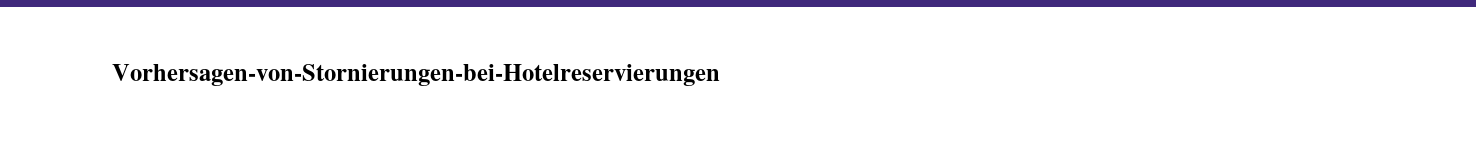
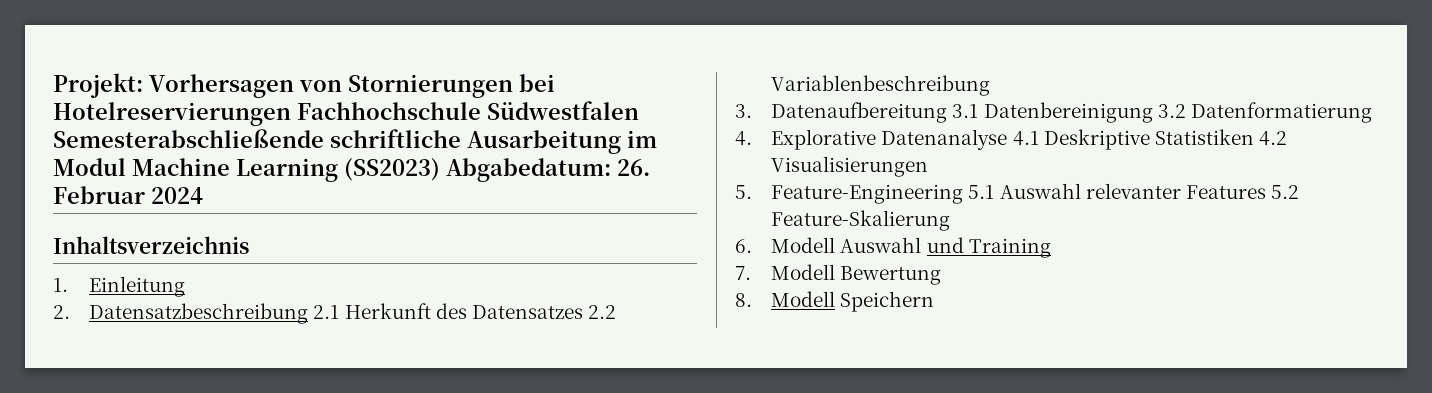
- Vorhersagen-von-Stornierungen-bei-Hotelreservierungen
+ Projekt: Vorhersagen von Stornierungen bei Hotelreservierungen Fachhochschule Südwestfalen Semesterabschließende schriftliche Ausarbeitung im Modul Machine Learning (SS2023) Abgabedatum: 26. Februar 2024
+ Inhaltsverzeichnis
+ 1. Einleitung
+ 2. Datensatzbeschreibung 2.1 Herkunft des Datensatzes 2.2 Variablenbeschreibung
+ 3. Datenaufbereitung 3.1 Datenbereinigung 3.2 Datenformatierung
+ 4. Explorative Datenanalyse 4.1 Deskriptive Statistiken 4.2 Visualisierungen
+ 5. Feature-Engineering 5.1 Auswahl relevanter Features 5.2 Feature-Skalierung
+ 6. Modell Auswahl und Training
+ 7. Modell Bewertung
+ 8. Modell Speichern

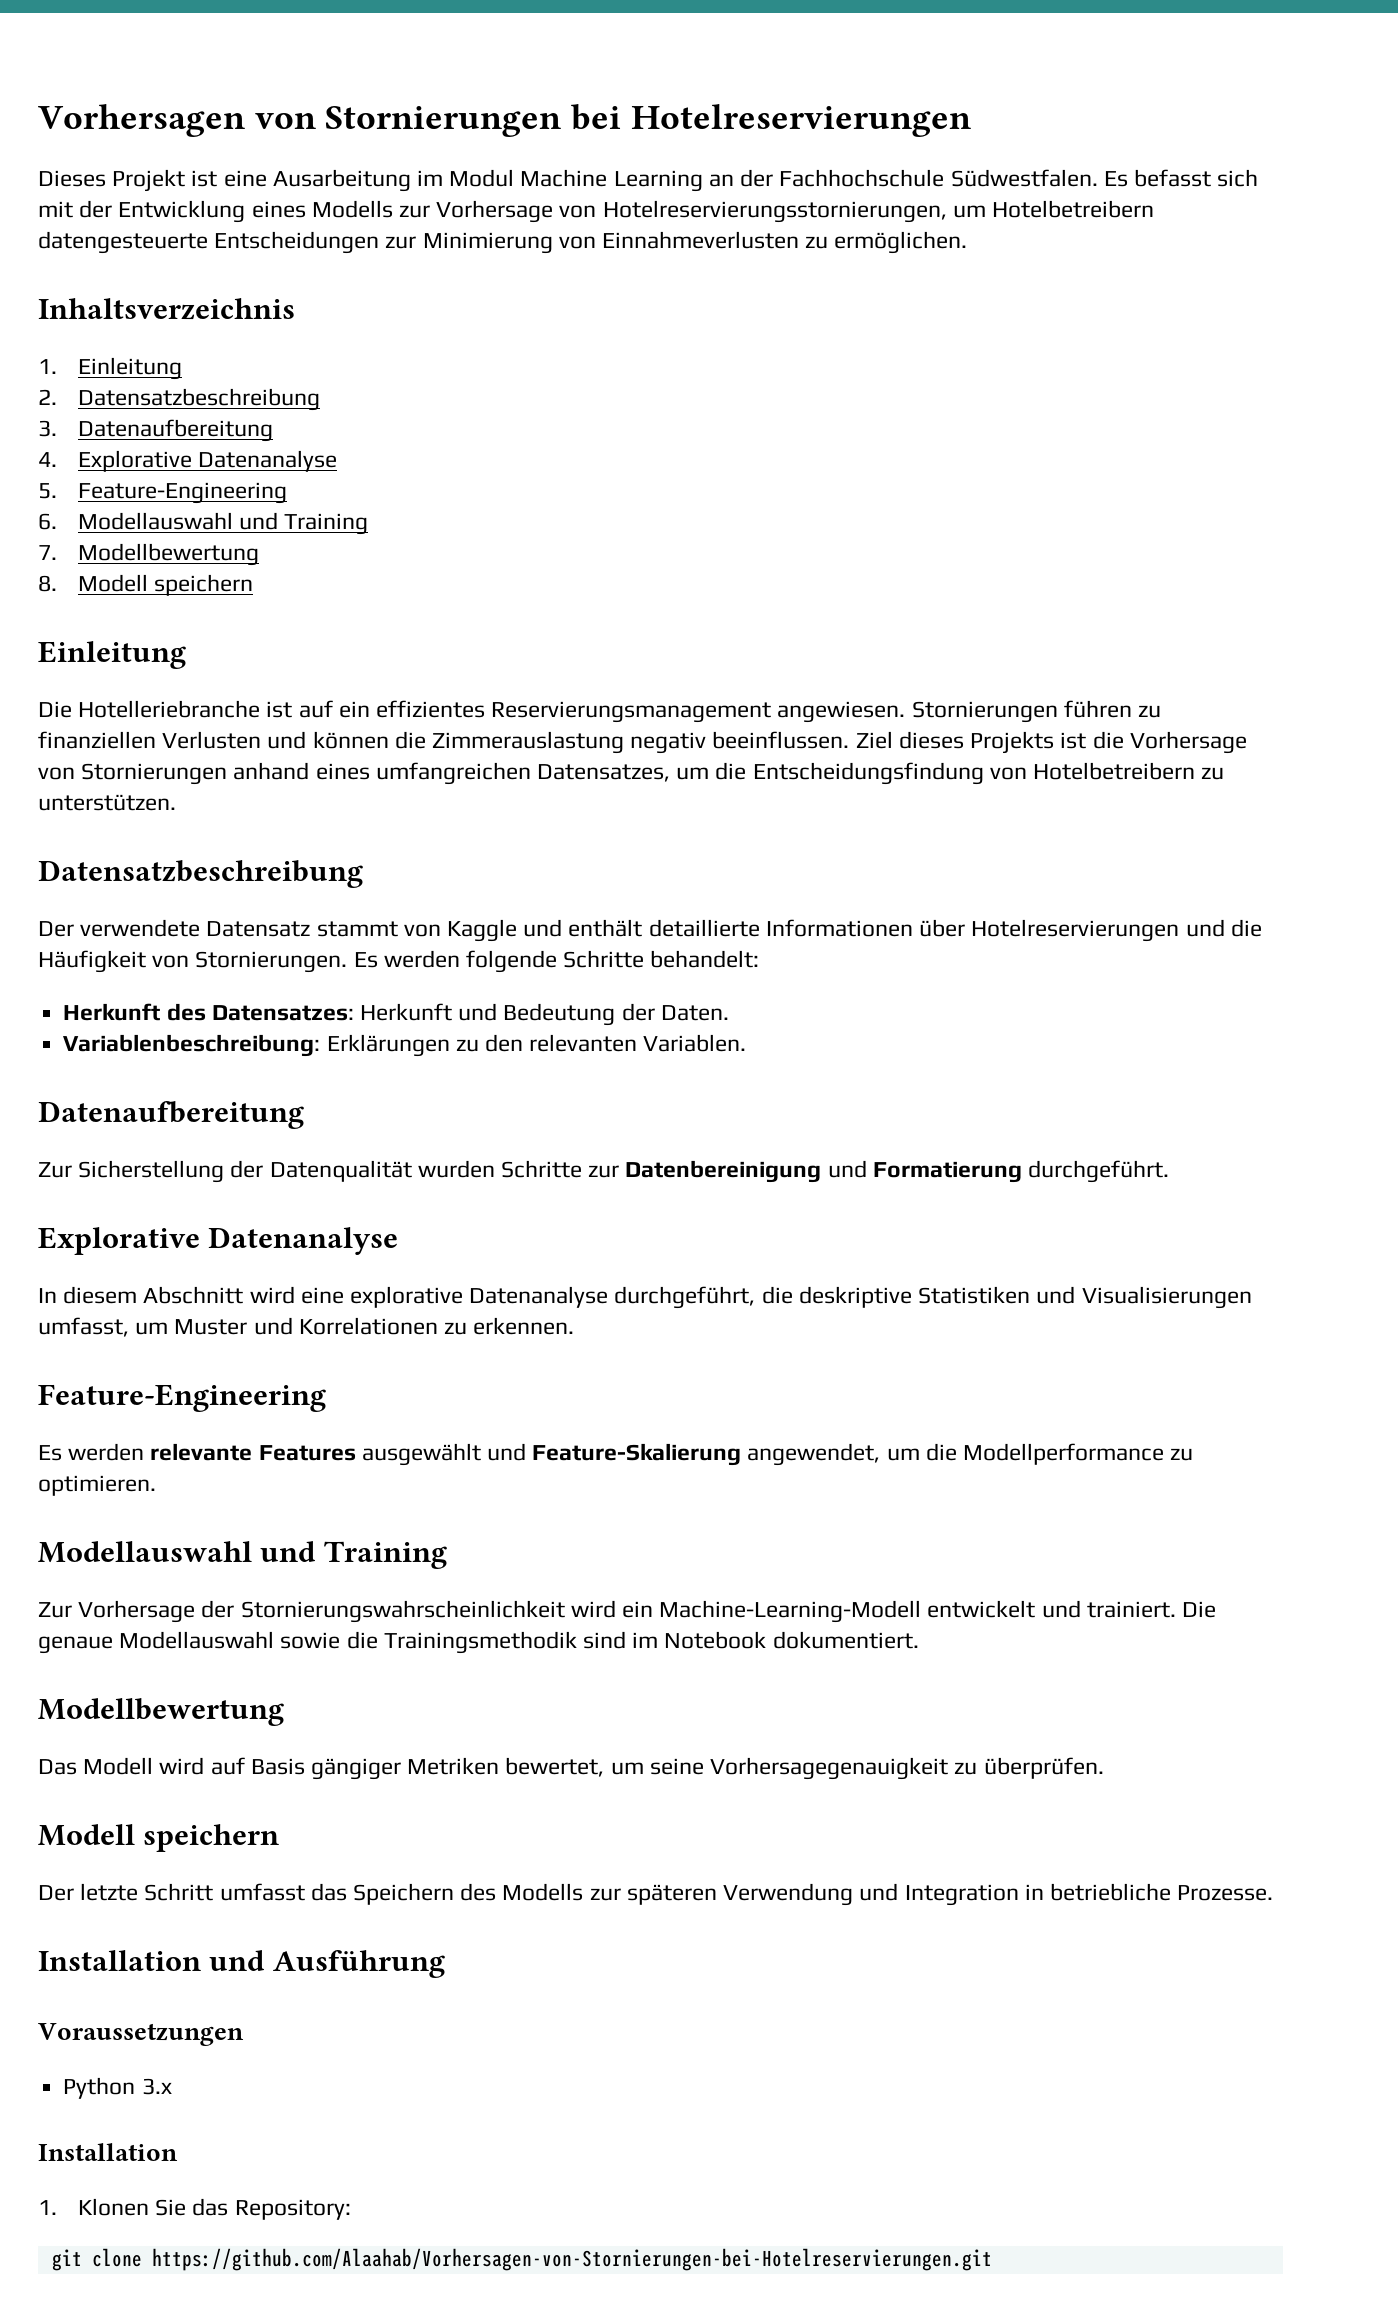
- Projekt: Vorhersagen von Stornierungen bei Hotelreservierungen Fachhochschule Südwestfalen Semesterabschließende schriftliche Ausarbeitung im Modul Machine Learning (SS2023) Abgabedatum: 26. Februar 2024
+ Vorhersagen von Stornierungen bei Hotelreservierungen
+ Dieses Projekt ist eine Ausarbeitung im Modul Machine Learning an der Fachhochschule Südwestfalen. Es befasst sich mit der Entwicklung eines Modells zur Vorhersage von Hotelreservierungsstornierungen, um Hotelbetreibern datengesteuerte Entscheidungen zur Minimierung von Einnahmeverlusten zu ermöglichen.
- 2. Datensatzbeschreibung 2.1 Herkunft des Datensatzes 2.2 Variablenbeschreibung
- 3. Datenaufbereitung 3.1 Datenbereinigung 3.2 Datenformatierung
- 4. Explorative Datenanalyse 4.1 Deskriptive Statistiken 4.2 Visualisierungen
- 5. Feature-Engineering 5.1 Auswahl relevanter Features 5.2 Feature-Skalierung
+ 2. Datensatzbeschreibung
+ 3. Datenaufbereitung
+ 4. Explorative Datenanalyse
+ 5. Feature-Engineering
- 6. Modell Auswahl und Training
+ 6. Modellauswahl und Training
- 7. Modell Bewertung
+ 7. Modellbewertung
- 8. Modell Speichern
+ 8. Modell speichern
+ Einleitung
+ Die Hotelleriebranche ist auf ein effizientes Reservierungsmanagement angewiesen. Stornierungen führen zu finanziellen Verlusten und können die Zimmerauslastung negativ beeinflussen. Ziel dieses Projekts ist die Vorhersage von Stornierungen anhand eines umfangreichen Datensatzes, um die Entscheidungsfindung von Hotelbetreibern zu unterstützen.
+ Datensatzbeschreibung
+ Der verwendete Datensatz stammt von Kaggle und enthält detaillierte Informationen über Hotelreservierungen und die Häufigkeit von Stornierungen. Es werden folgende Schritte behandelt:
+ Herkunft des Datensatzes: Herkunft und Bedeutung der Daten.
+ Variablenbeschreibung: Erklärungen zu den relevanten Variablen.
+ Datenaufbereitung
+ Zur Sicherstellung der Datenqualität wurden Schritte zur Datenbereinigung und Formatierung durchgeführt.
+ Explorative Datenanalyse
+ In diesem Abschnitt wird eine explorative Datenanalyse durchgeführt, die deskriptive Statistiken und Visualisierungen umfasst, um Muster und Korrelationen zu erkennen.
+ Feature-Engineering
+ Es werden relevante Features ausgewählt und Feature-Skalierung angewendet, um die Modellperformance zu optimieren.
+ Modellauswahl und Training
+ Zur Vorhersage der Stornierungswahrscheinlichkeit wird ein Machine-Learning-Modell entwickelt und trainiert. Die genaue Modellauswahl sowie die Trainingsmethodik sind im Notebook dokumentiert.
+ Modellbewertung
+ Das Modell wird auf Basis gängiger Metriken bewertet, um seine Vorhersagegenauigkeit zu überprüfen.
+ Modell speichern
+ Der letzte Schritt umfasst das Speichern des Modells zur späteren Verwendung und Integration in betriebliche Prozesse.
+ Installation und Ausführung
+ Voraussetzungen
+ Python 3.x
+ Installation
+ 1. Klonen Sie das Repository:
+ git clone https://github.com/Alaahab/Vorhersagen-von-Stornierungen-bei-Hotelreservierungen.git

